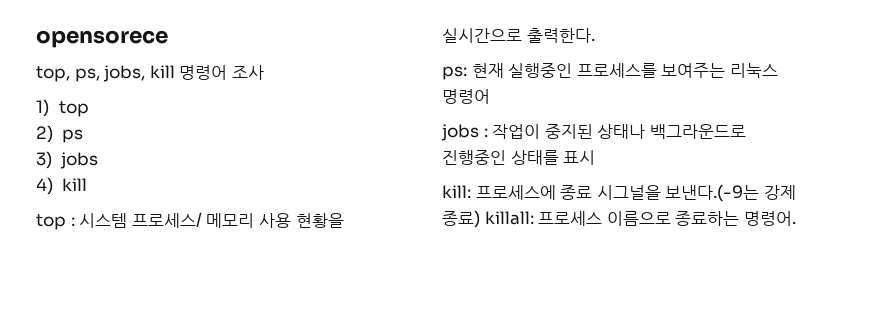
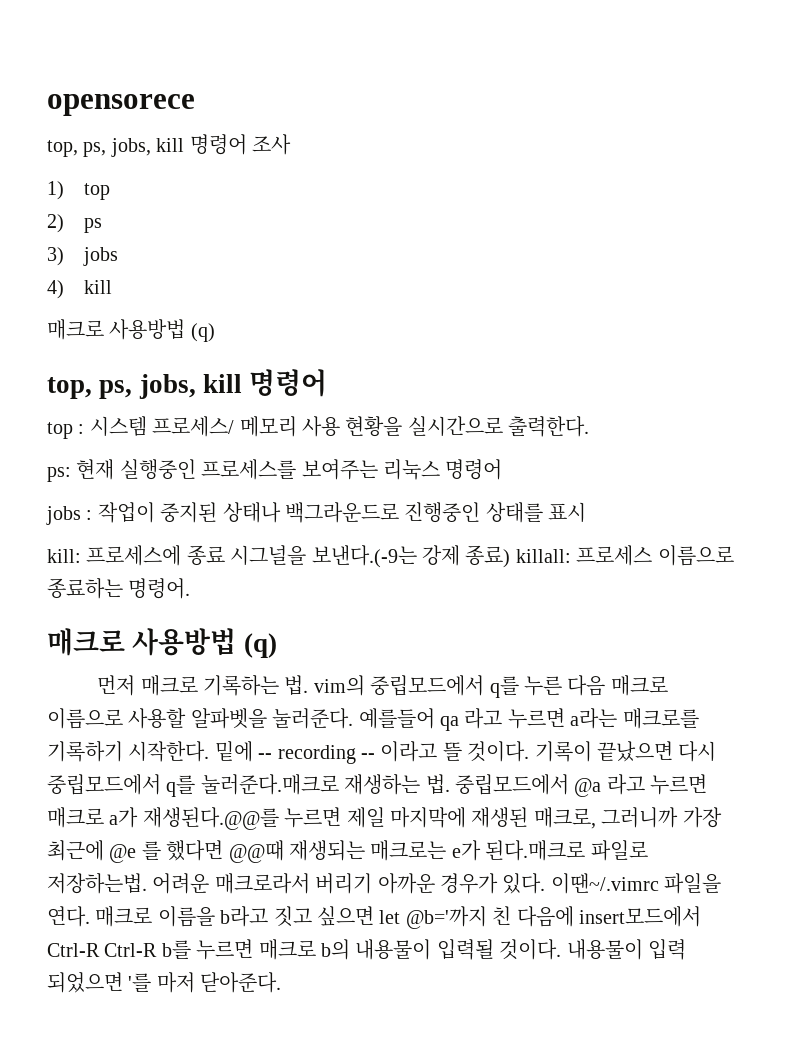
  4) kill
+ 매크로 사용방법 (q)
+ top, ps, jobs, kill 명령어
  kill: 프로세스에 종료 시그널을 보낸다.(-9는 강제 종료) killall: 프로세스 이름으로 종료하는 명령어.
+ 매크로 사용방법 (q)
+ 먼저 매크로 기록하는 법. vim의 중립모드에서 q를 누른 다음 매크로 이름으로 사용할 알파벳을 눌러준다. 예를들어 qa 라고 누르면 a라는 매크로를 기록하기 시작한다. 밑에 -- recording -- 이라고 뜰 것이다. 기록이 끝났으면 다시 중립모드에서 q를 눌러준다.매크로 재생하는 법. 중립모드에서 @a 라고 누르면 매크로 a가 재생된다.@@를 누르면 제일 마지막에 재생된 매크로, 그러니까 가장 최근에 @e 를 했다면 @@때 재생되는 매크로는 e가 된다.매크로 파일로 저장하는법. 어려운 매크로라서 버리기 아까운 경우가 있다. 이땐~/.vimrc 파일을 연다. 매크로 이름을 b라고 짓고 싶으면 let @b='까지 친 다음에 insert모드에서 Ctrl-R Ctrl-R b를 누르면 매크로 b의 내용물이 입력될 것이다. 내용물이 입력 되었으면 '를 마저 닫아준다.

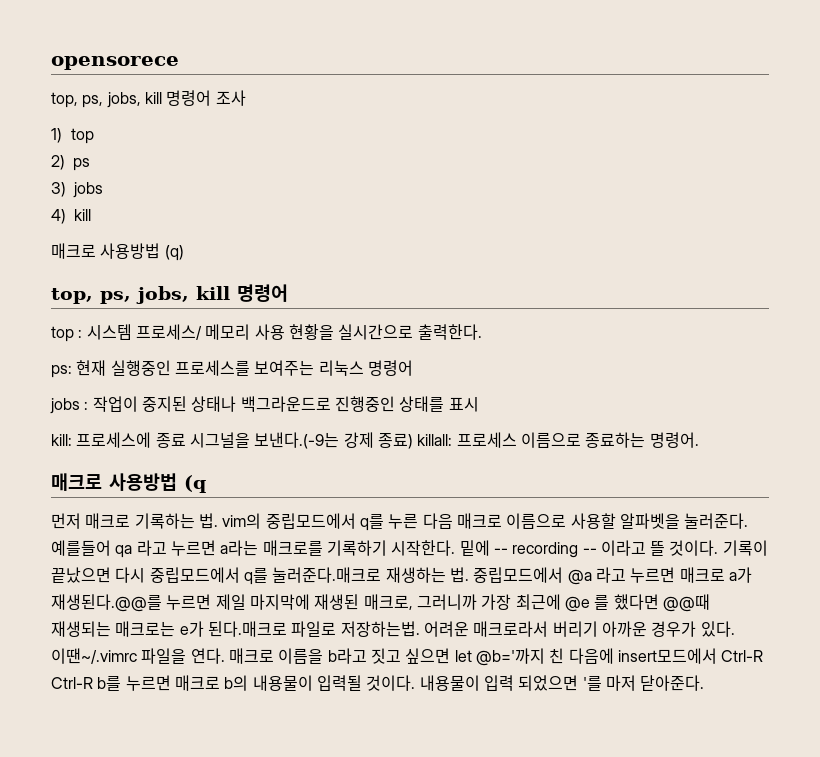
  kill: 프로세스에 종료 시그널을 보낸다.(-9는 강제 종료) killall: 프로세스 이름으로 종료하는 명령어.
- 매크로 사용방법 (q)
+ 매크로 사용방법 (q

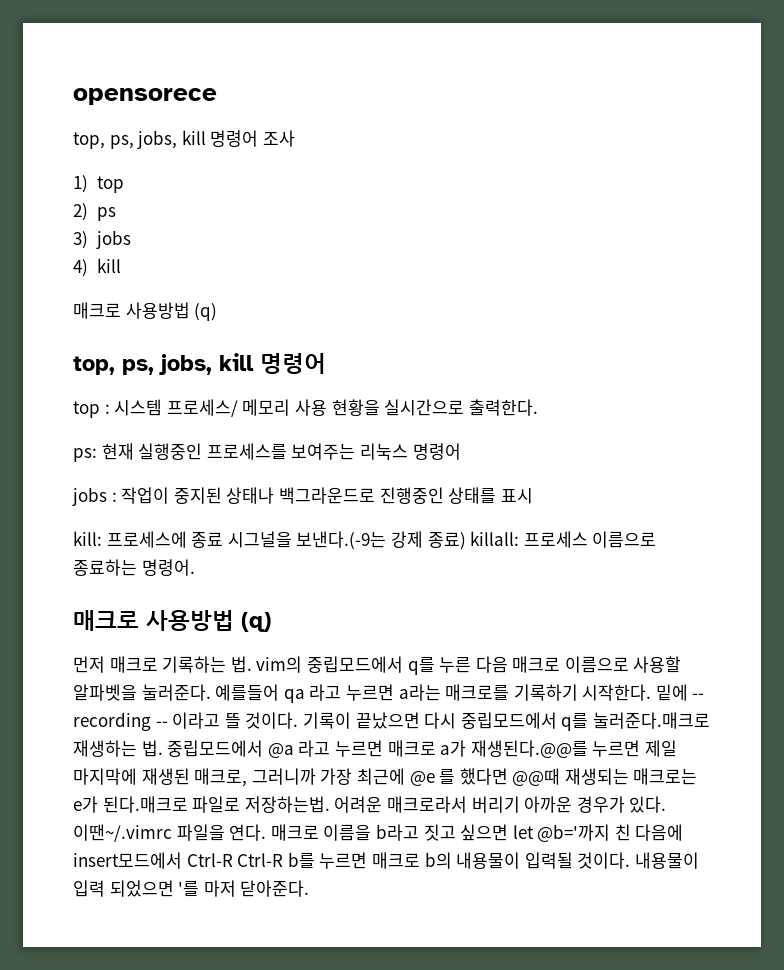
  kill: 프로세스에 종료 시그널을 보낸다.(-9는 강제 종료) killall: 프로세스 이름으로 종료하는 명령어.
- 매크로 사용방법 (q
+ 매크로 사용방법 (q)

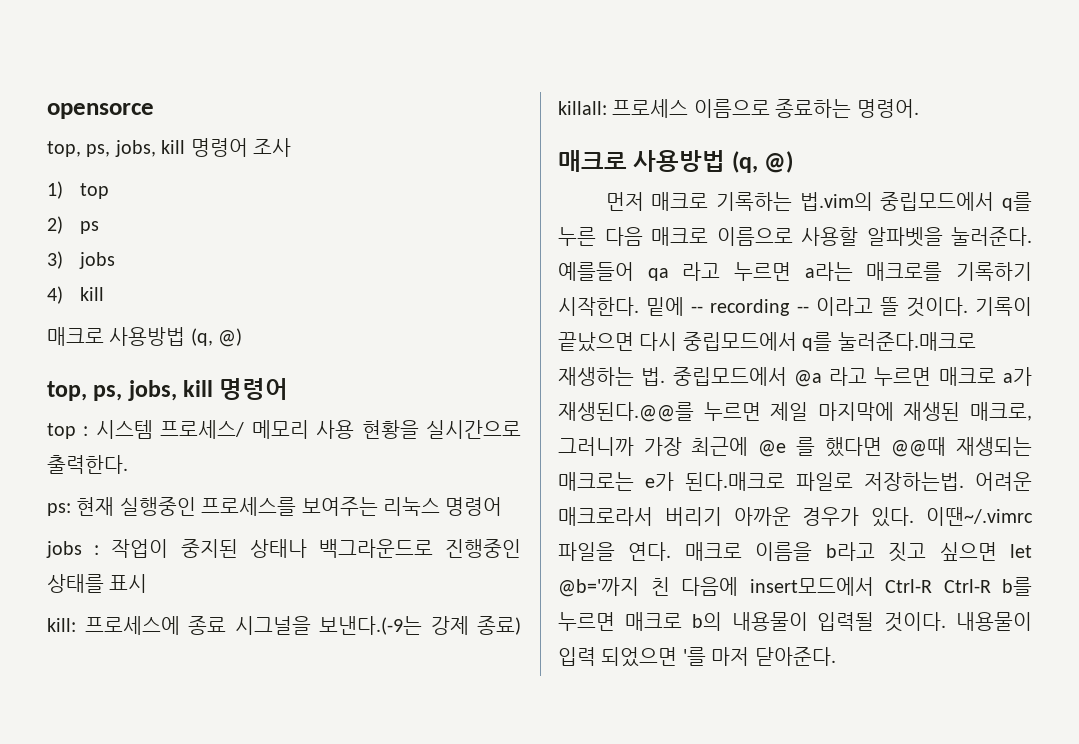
- opensorece
+ opensorce
  4) kill
- 매크로 사용방법 (q)
+ 매크로 사용방법 (q, @)
  kill: 프로세스에 종료 시그널을 보낸다.(-9는 강제 종료) killall: 프로세스 이름으로 종료하는 명령어.
- 매크로 사용방법 (q)
+ 매크로 사용방법 (q, @)
- 먼저 매크로 기록하는 법. vim의 중립모드에서 q를 누른 다음 매크로 이름으로 사용할 알파벳을 눌러준다.
+ 먼저 매크로 기록하는 법.vim의 중립모드에서 q를 누른 다음 매크로 이름으로 사용할 알파벳을 눌러준다.

